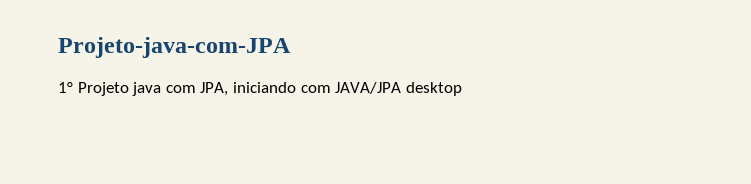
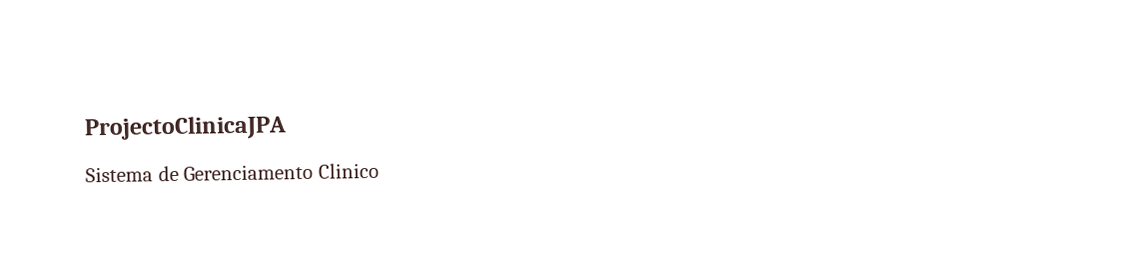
- Projeto-java-com-JPA
- 1° Projeto java com JPA, iniciando com JAVA/JPA desktop
+ ProjectoClinicaJPA
+ Sistema de Gerenciamento Clinico

